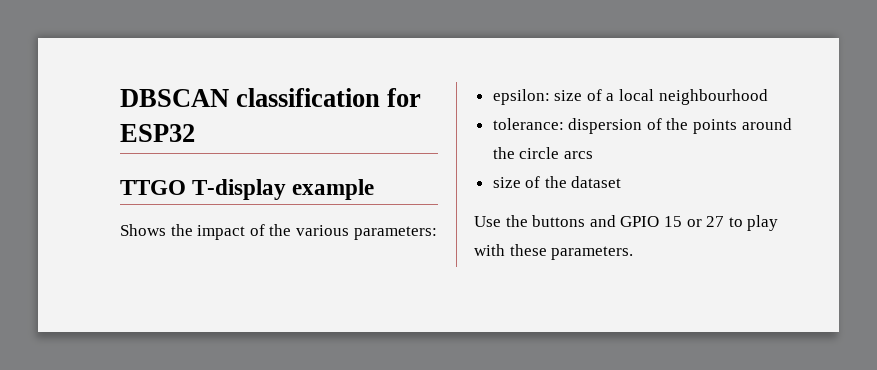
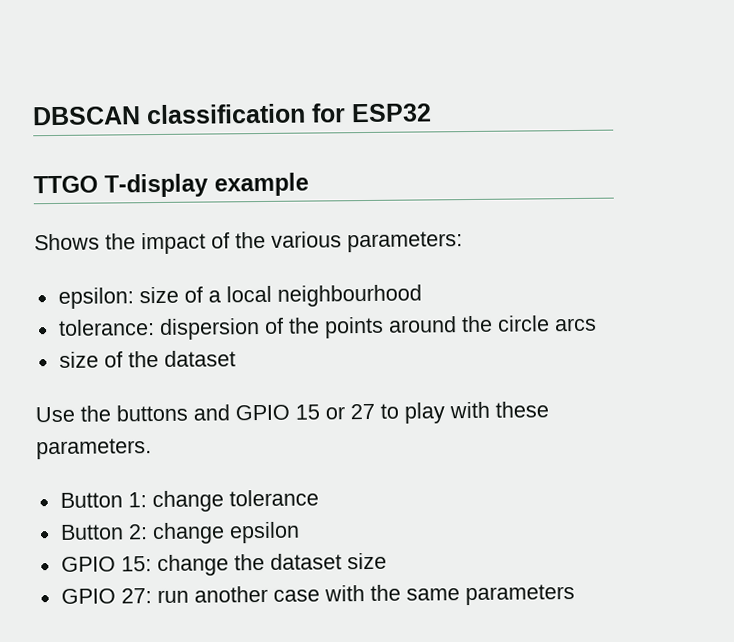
+ Button 1: change tolerance
+ Button 2: change epsilon
+ GPIO 15: change the dataset size
+ GPIO 27: run another case with the same parameters

